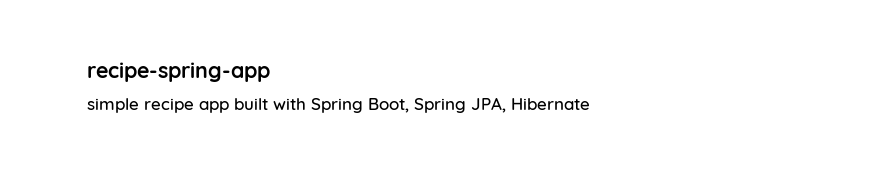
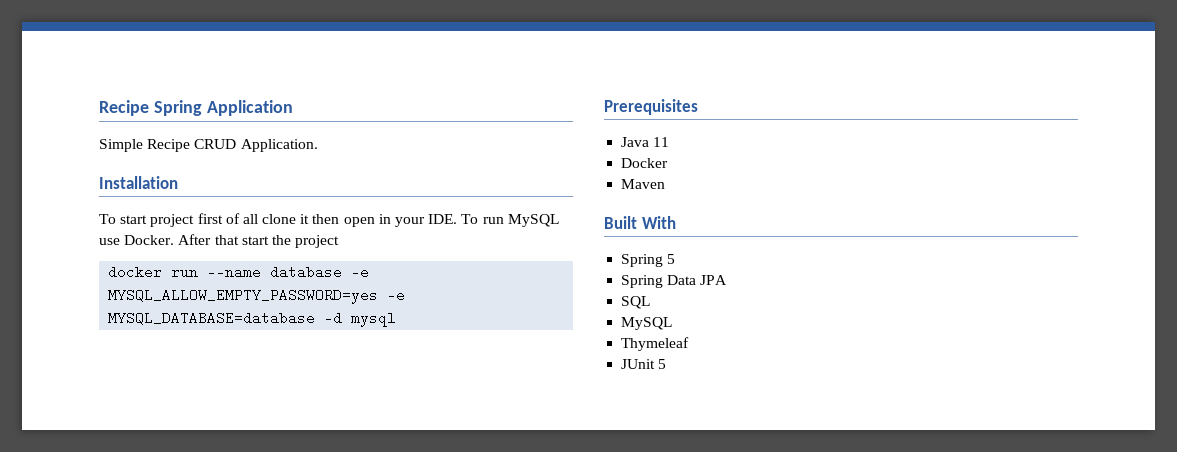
- recipe-spring-app
- simple recipe app built with Spring Boot, Spring JPA, Hibernate
+ Recipe Spring Application
+ Simple Recipe CRUD Application.
+ Installation
+ To start project first of all clone it then open in your IDE. To run MySQL use Docker. After that start the project
+ docker run --name database -e MYSQL_ALLOW_EMPTY_PASSWORD=yes -e MYSQL_DATABASE=database -d mysql
+ Prerequisites
+ Java 11
+ Docker
+ Maven
+ Built With
+ Spring 5
+ Spring Data JPA
+ SQL
+ MySQL
+ Thymeleaf
+ JUnit 5

